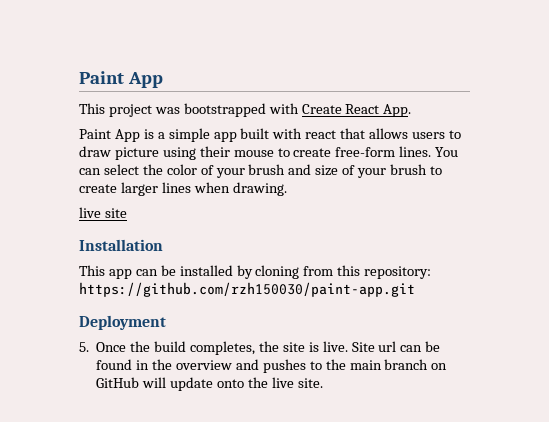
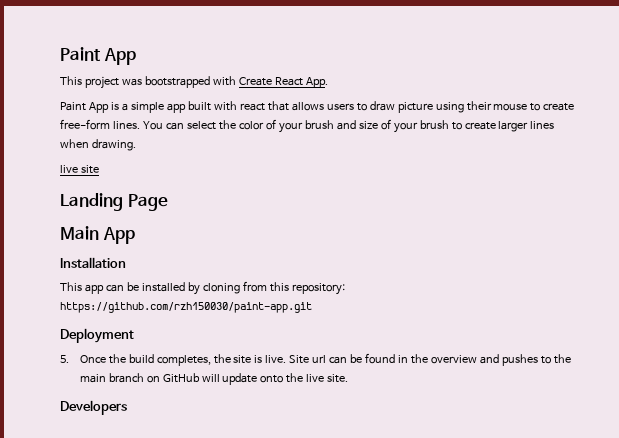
+ Landing Page
+ Main App
+ Developers

